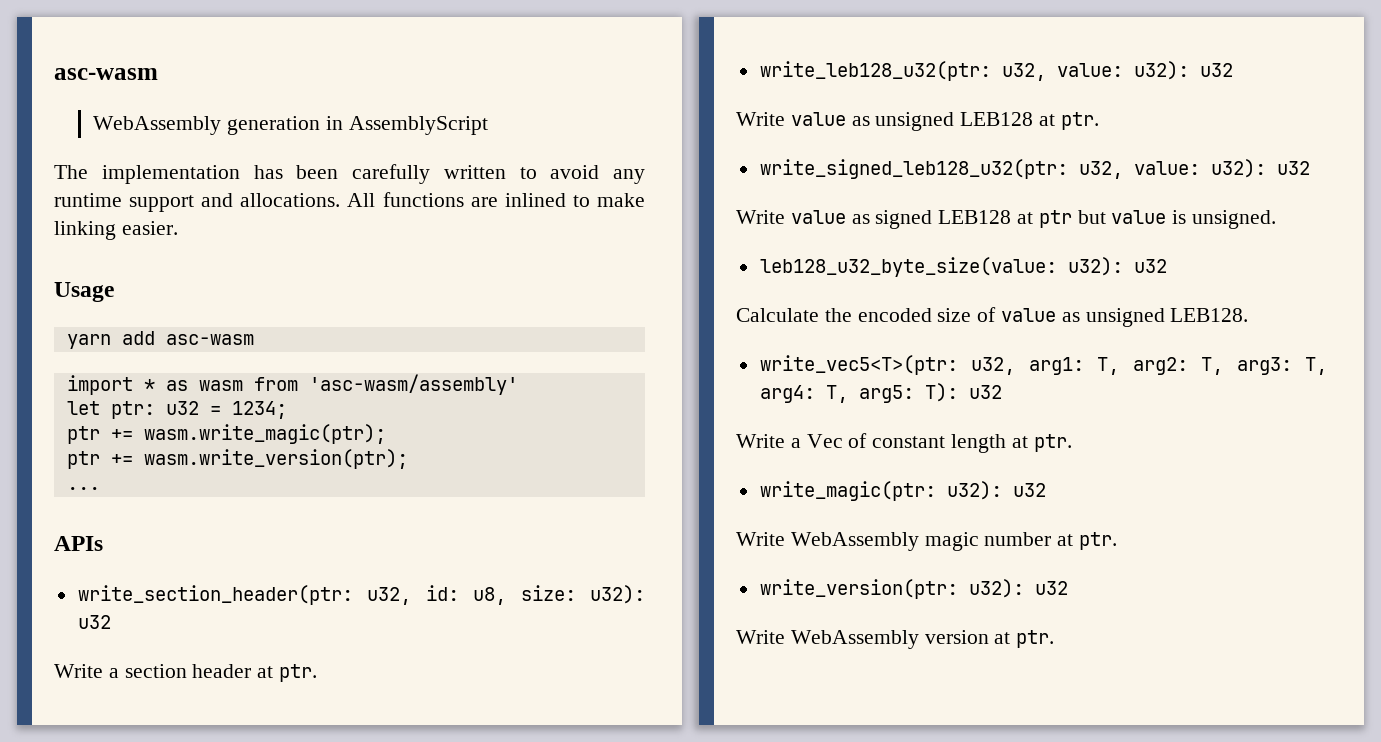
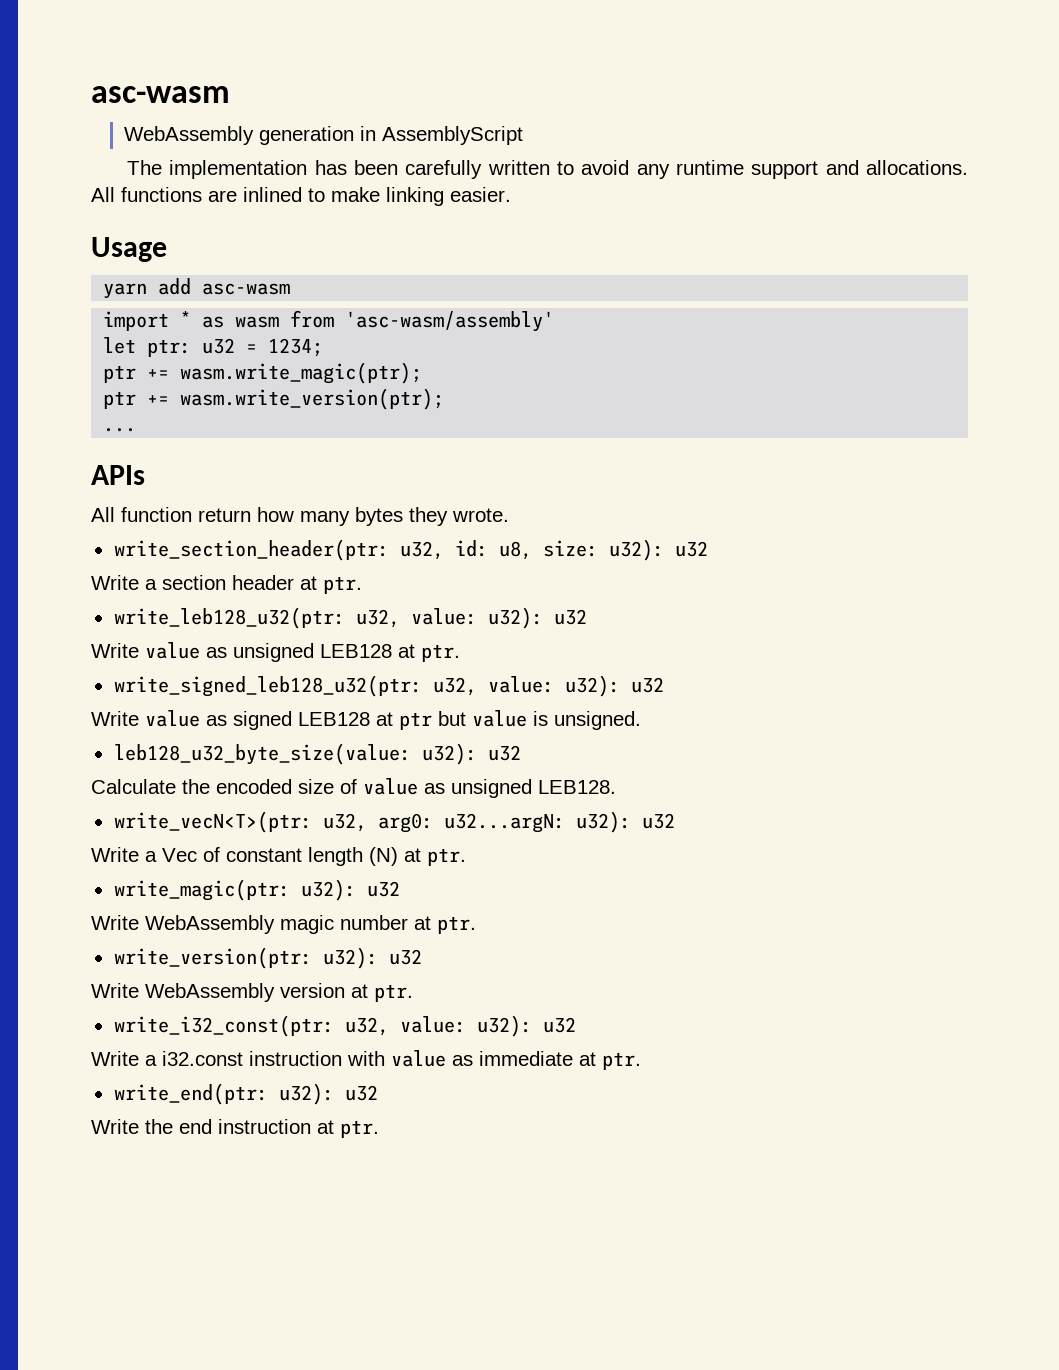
+ All function return how many bytes they wrote.
- write_vec5<T>(ptr: u32, arg1: T, arg2: T, arg3: T, arg4: T, arg5: T): u32
+ write_vecN<T>(ptr: u32, arg0: u32...argN: u32): u32
- Write a Vec of constant length at ptr.
+ Write a Vec of constant length (N) at ptr.
+ write_i32_const(ptr: u32, value: u32): u32
+ Write a i32.const instruction with value as immediate at ptr.
+ write_end(ptr: u32): u32
+ Write the end instruction at ptr.

